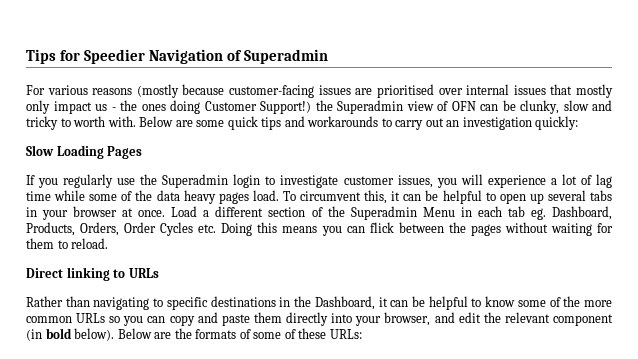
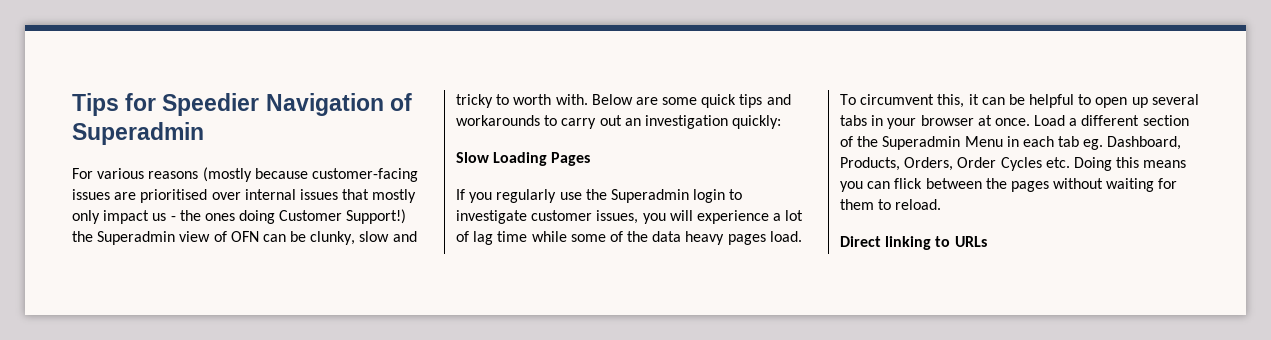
- Rather than navigating to specific destinations in the Dashboard, it can be helpful to know some of the more common URLs so you can copy and paste them directly into your browser, and edit the relevant component (in bold below). Below are the formats of some of these URLs:

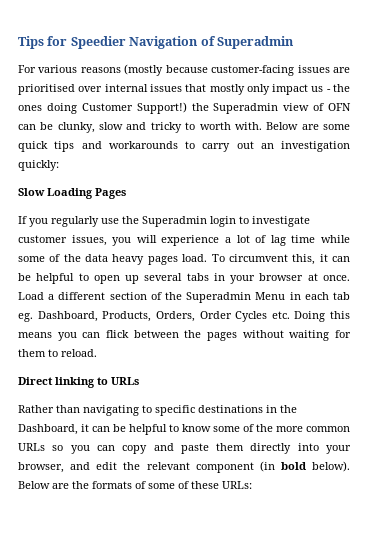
+ Rather than navigating to specific destinations in the Dashboard, it can be helpful to know some of the more common URLs so you can copy and paste them directly into your browser, and edit the relevant component (in bold below). Below are the formats of some of these URLs:

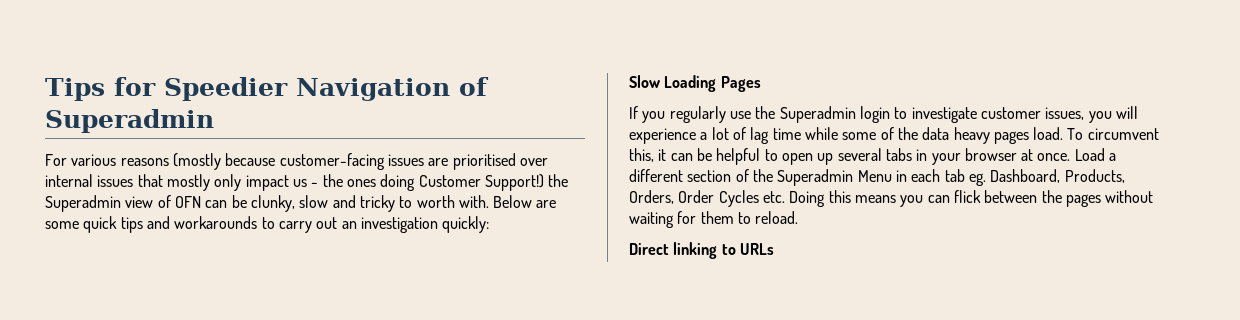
- Rather than navigating to specific destinations in the Dashboard, it can be helpful to know some of the more common URLs so you can copy and paste them directly into your browser, and edit the relevant component (in bold below). Below are the formats of some of these URLs:

